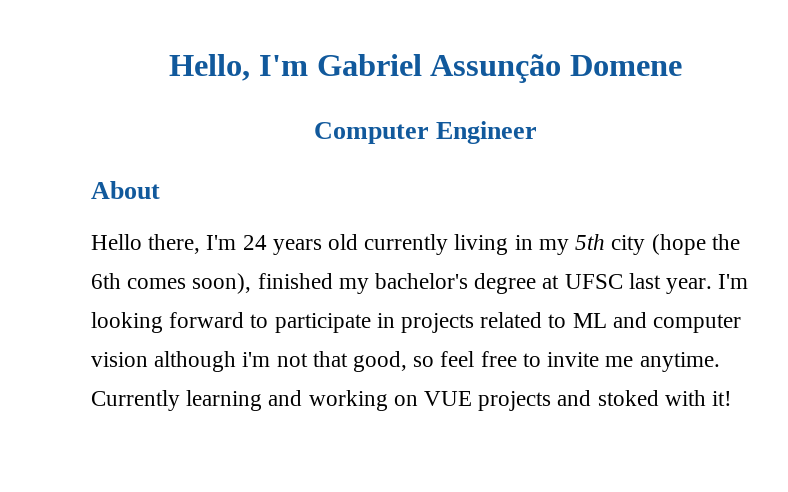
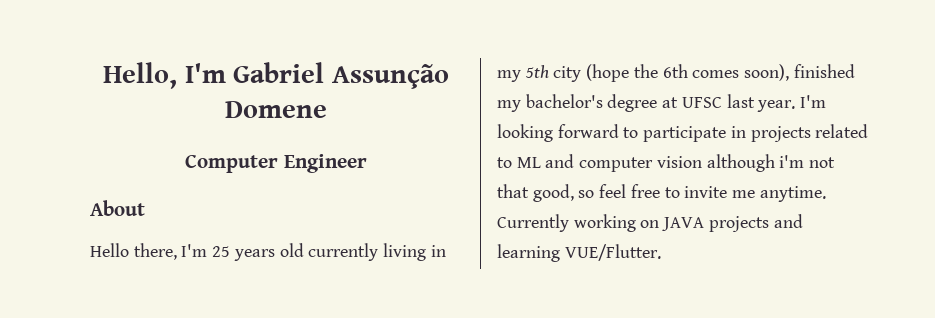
- Hello there, I'm 24 years old currently living in my 5th city (hope the 6th comes soon), finished my bachelor's degree at UFSC last year.
+ Hello there, I'm 25 years old currently living in my 5th city (hope the 6th comes soon), finished my bachelor's degree at UFSC last year.
- Currently learning and working on VUE projects and stoked with it!
+ Currently working on JAVA projects and learning VUE/Flutter.

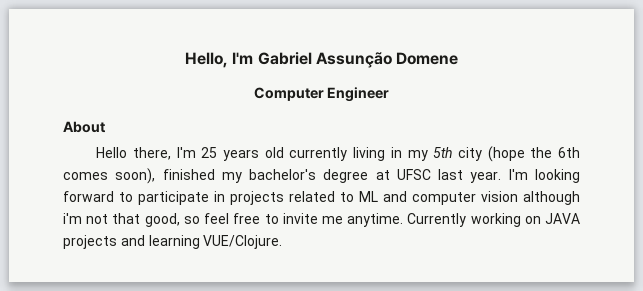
- Currently working on JAVA projects and learning VUE/Flutter.
+ Currently working on JAVA projects and learning VUE/Clojure.

